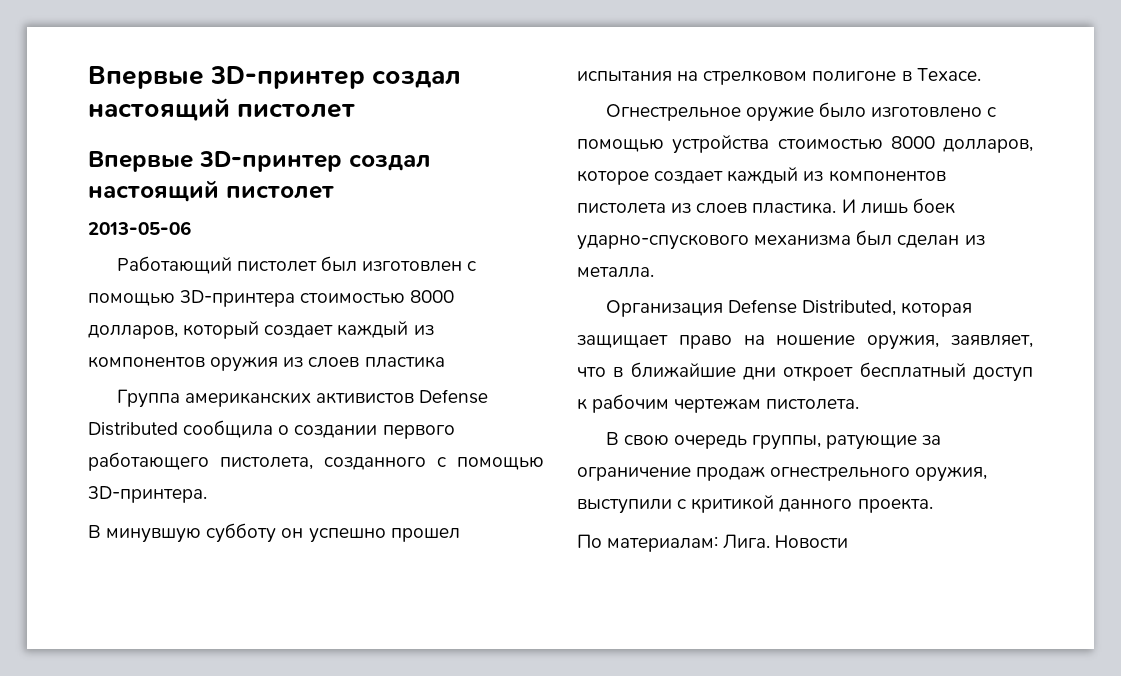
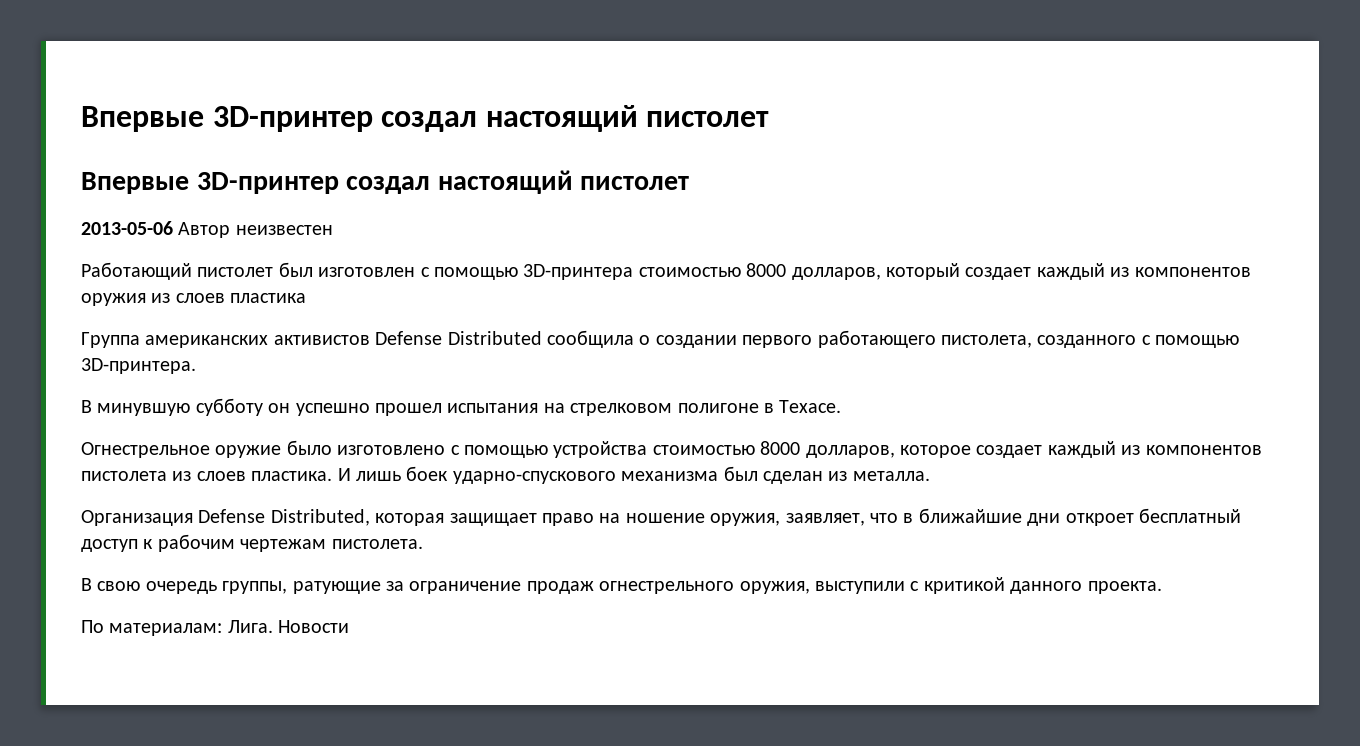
- 2013-05-06
+ 2013-05-06 Автор неизвестен

